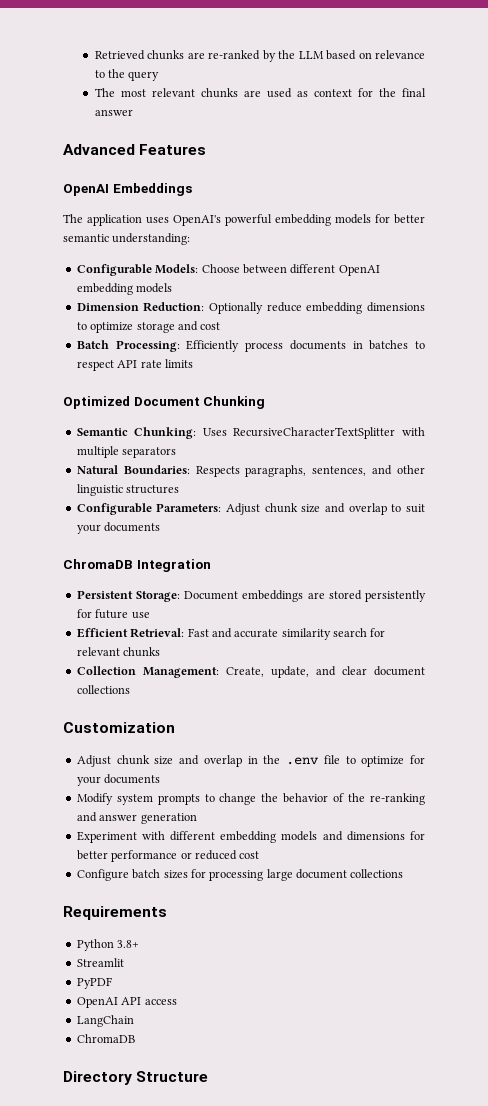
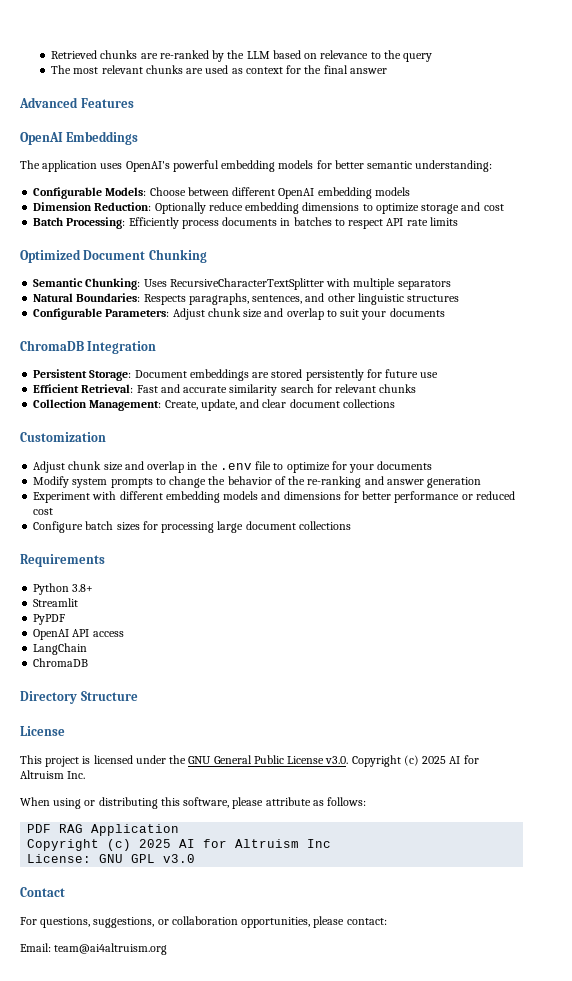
  Directory Structure
+ License
+ This project is licensed under the GNU General Public License v3.0. Copyright (c) 2025 AI for Altruism Inc.
+ When using or distributing this software, please attribute as follows:
+ PDF RAG Application
+ Copyright (c) 2025 AI for Altruism Inc
+ License: GNU GPL v3.0
+ Contact
+ For questions, suggestions, or collaboration opportunities, please contact:
+ Email: team@ai4altruism.org

